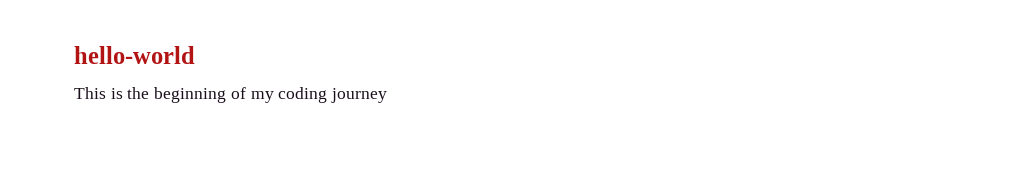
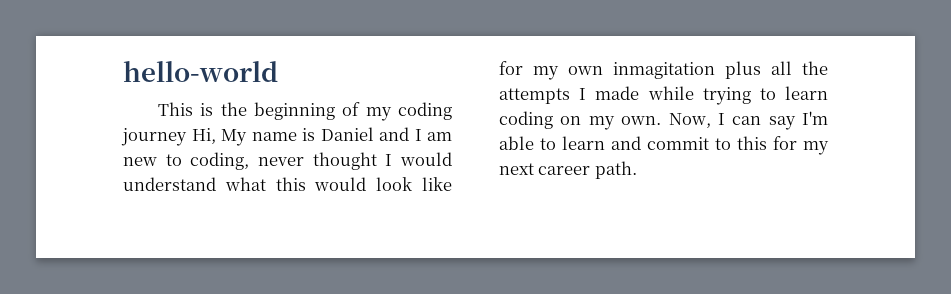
- This is the beginning of my coding journey
+ This is the beginning of my coding journey Hi, My name is Daniel and I am new to coding, never thought I would understand what this would look like for my own inmagitation plus all the attempts I made while trying to learn coding on my own. Now, I can say I'm able to learn and commit to this for my next career path.

